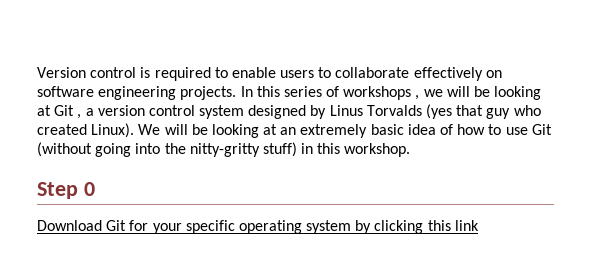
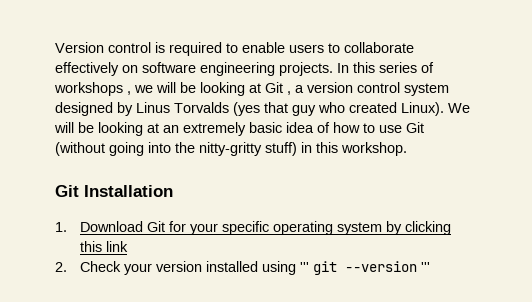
- Step 0
- Download Git for your specific operating system by clicking this link
+ Git Installation
+ 1. Download Git for your specific operating system by clicking this link
+ 2. Check your version installed using ''' git --version '''

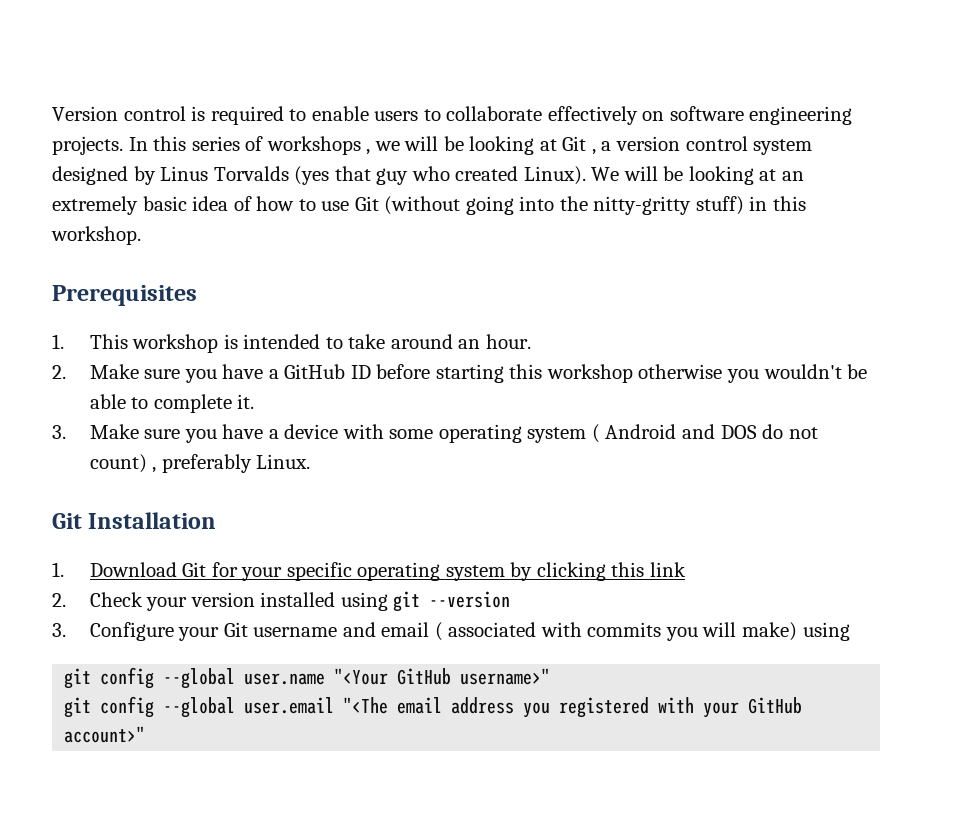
+ Prerequisites
+ 1. This workshop is intended to take around an hour.
+ 2. Make sure you have a GitHub ID before starting this workshop otherwise you wouldn't be able to complete it.
+ 3. Make sure you have a device with some operating system ( Android and DOS do not count) , preferably Linux.
- 2. Check your version installed using ''' git --version '''
+ 2. Check your version installed using git --version
+ 3. Configure your Git username and email ( associated with commits you will make) using
+ git config --global user.name "<Your GitHub username>"
+ git config --global user.email "<The email address you registered with your GitHub account>"

